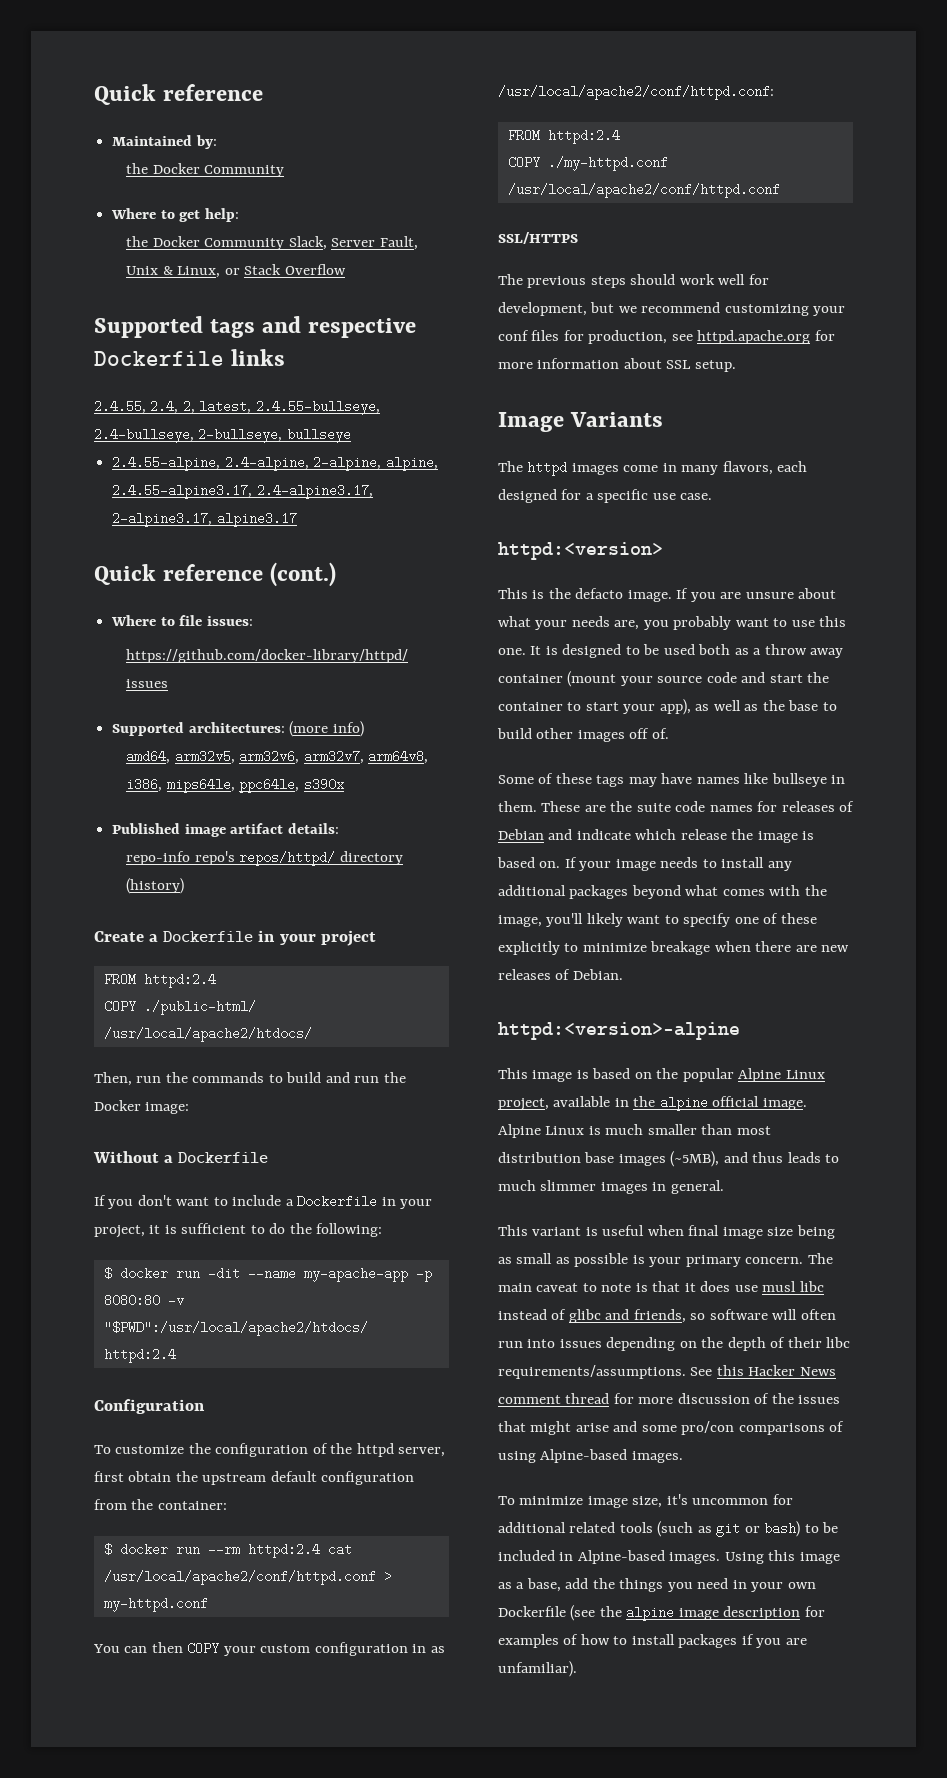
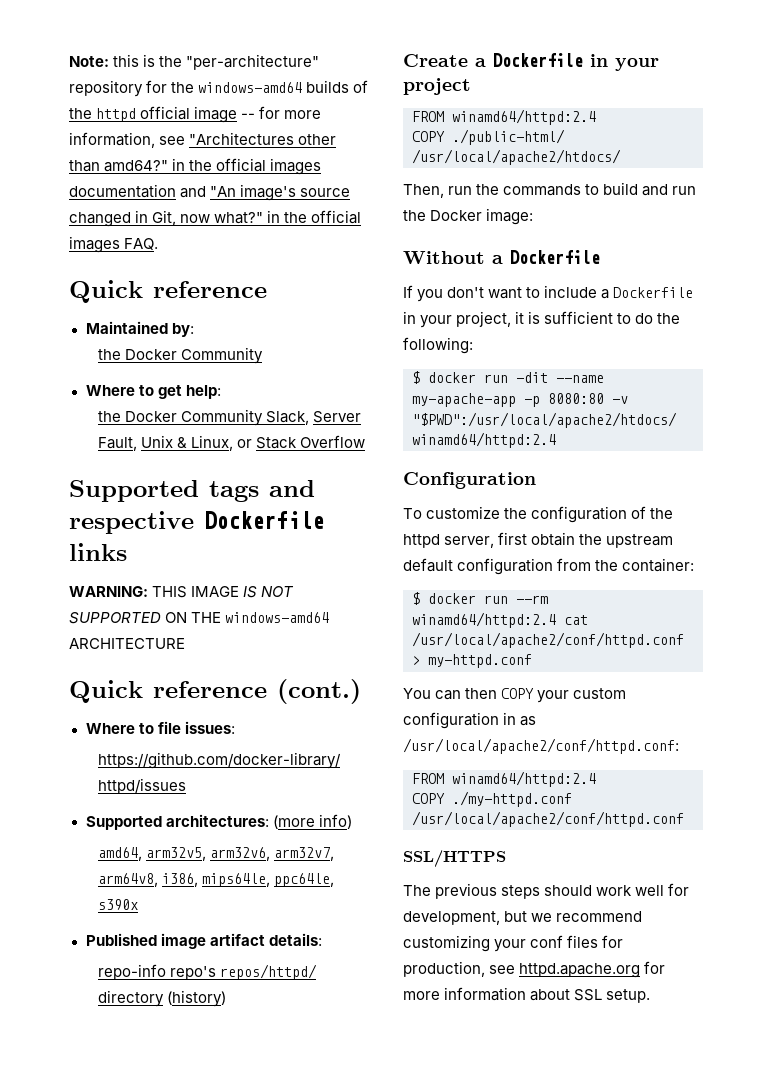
+ Note: this is the "per-architecture" repository for the windows-amd64 builds of the httpd official image -- for more information, see "Architectures other than amd64?" in the official images documentation and "An image's source changed in Git, now what?" in the official images FAQ.
- 2.4.55, 2.4, 2, latest, 2.4.55-bullseye, 2.4-bullseye, 2-bullseye, bullseye
- 2.4.55-alpine, 2.4-alpine, 2-alpine, alpine, 2.4.55-alpine3.17, 2.4-alpine3.17, 2-alpine3.17, alpine3.17
+ WARNING: THIS IMAGE IS NOT SUPPORTED ON THE windows-amd64 ARCHITECTURE
  Create a Dockerfile in your project
- FROM httpd:2.4
+ FROM winamd64/httpd:2.4
- $ docker run -dit --name my-apache-app -p 8080:80 -v "$PWD":/usr/local/apache2/htdocs/ httpd:2.4
+ $ docker run -dit --name my-apache-app -p 8080:80 -v "$PWD":/usr/local/apache2/htdocs/ winamd64/httpd:2.4
- $ docker run --rm httpd:2.4 cat /usr/local/apache2/conf/httpd.conf > my-httpd.conf
+ $ docker run --rm winamd64/httpd:2.4 cat /usr/local/apache2/conf/httpd.conf > my-httpd.conf
  You can then COPY your custom configuration in as /usr/local/apache2/conf/httpd.conf:
- FROM httpd:2.4
+ FROM winamd64/httpd:2.4
- Image Variants
- The httpd images come in many flavors, each designed for a specific use case.
- httpd:<version>
- This is the defacto image. If you are unsure about what your needs are, you probably want to use this one. It is designed to be used both as a throw away container (mount your source code and start the container to start your app), as well as the base to build other images off of.
- Some of these tags may have names like bullseye in them. These are the suite code names for releases of Debian and indicate which release the image is based on. If your image needs to install any additional packages beyond what comes with the image, you'll likely want to specify one of these explicitly to minimize breakage when there are new releases of Debian.
- httpd:<version>-alpine
- This image is based on the popular Alpine Linux project, available in the alpine official image. Alpine Linux is much smaller than most distribution base images (~5MB), and thus leads to much slimmer images in general.
- This variant is useful when final image size being as small as possible is your primary concern. The main caveat to note is that it does use musl libc instead of glibc and friends, so software will often run into issues depending on the depth of their libc requirements/assumptions. See this Hacker News comment thread for more discussion of the issues that might arise and some pro/con comparisons of using Alpine-based images.
- To minimize image size, it's uncommon for additional related tools (such as git or bash) to be included in Alpine-based images. Using this image as a base, add the things you need in your own Dockerfile (see the alpine image description for examples of how to install packages if you are unfamiliar).

